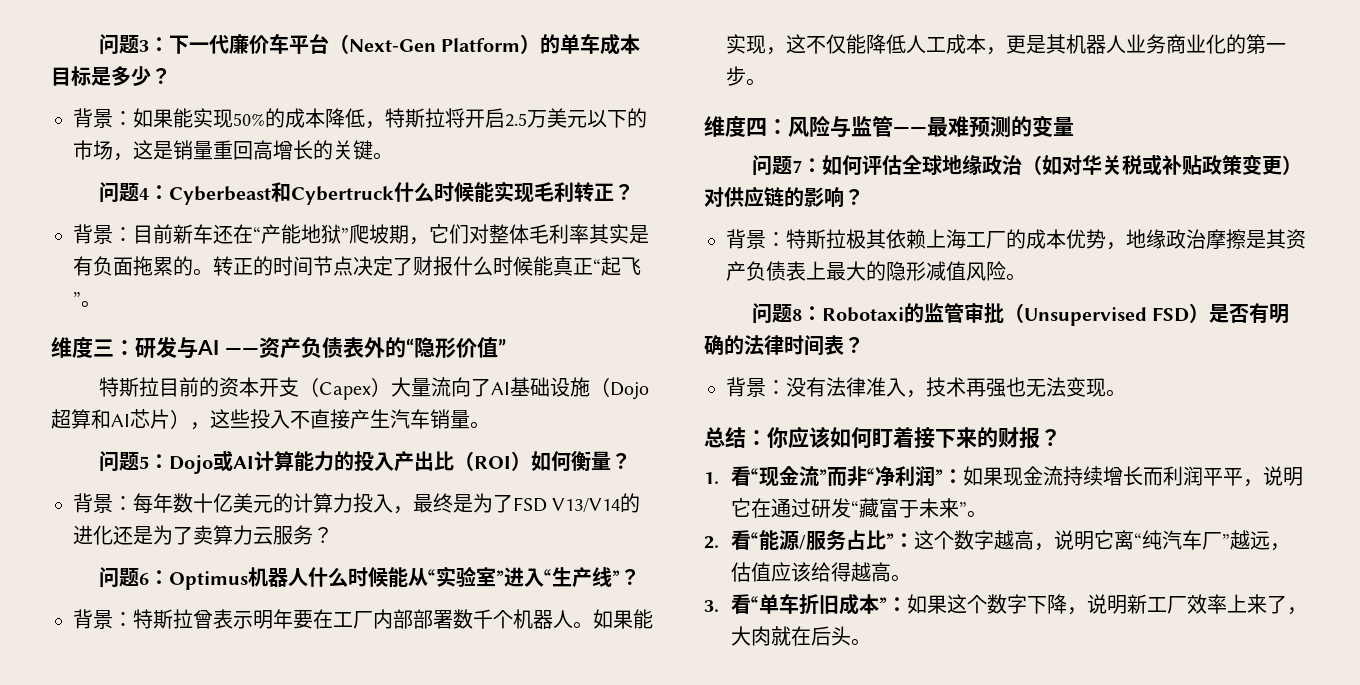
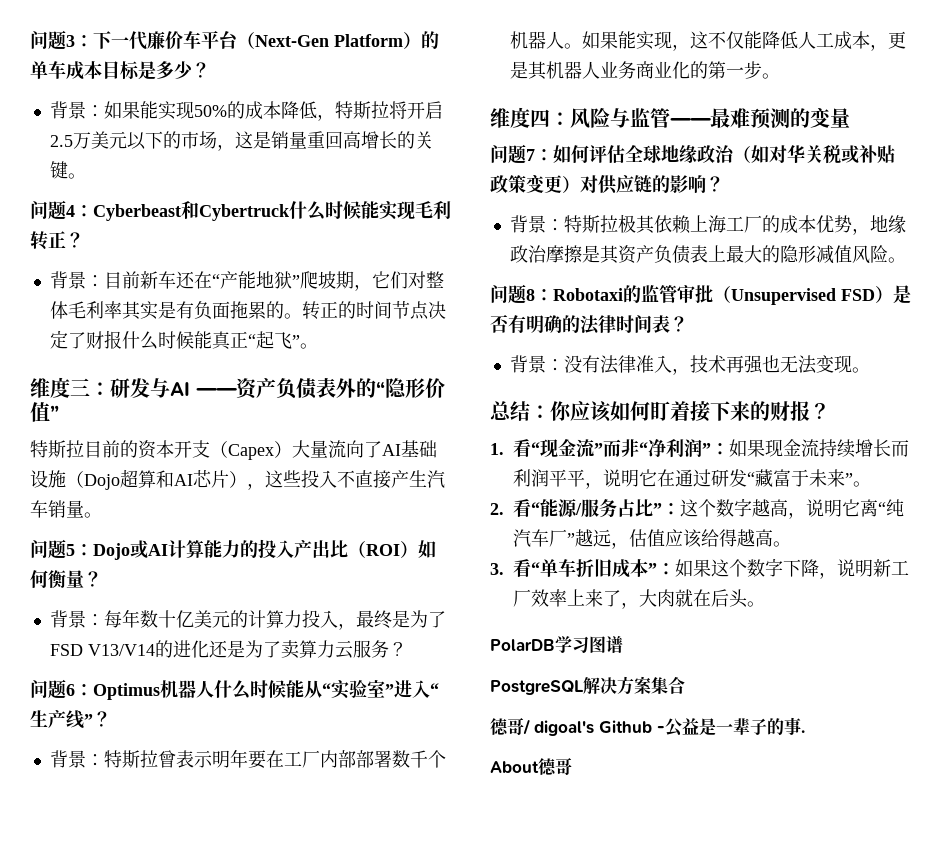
+ PolarDB学习图谱
+ PostgreSQL解决方案集合
+ 德哥/ digoal's Github -公益是一辈子的事.
+ About德哥

